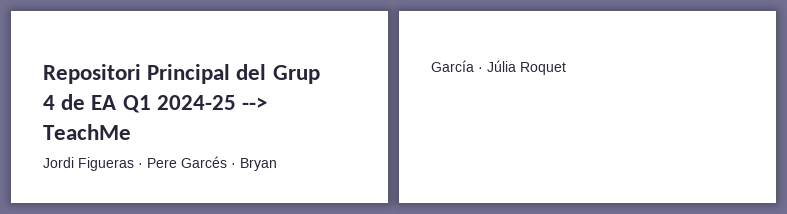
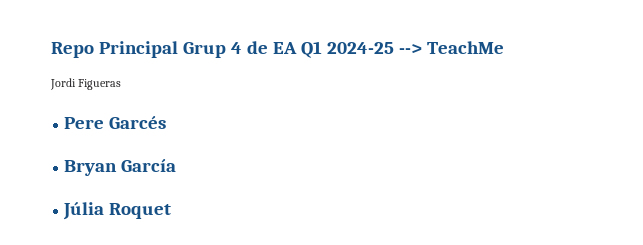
- Repositori Principal del Grup 4 de EA Q1 2024-25 --> TeachMe
+ Repo Principal Grup 4 de EA Q1 2024-25 --> TeachMe
- Jordi Figueras · Pere Garcés · Bryan García · Júlia Roquet
+ Jordi Figueras
+ Pere Garcés
+ Bryan García
+ Júlia Roquet

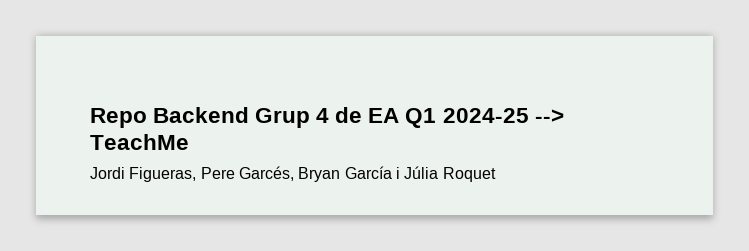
- Repo Principal Grup 4 de EA Q1 2024-25 --> TeachMe
+ Repo Backend Grup 4 de EA Q1 2024-25 --> TeachMe
- Jordi Figueras
- Pere Garcés
- Bryan García
- Júlia Roquet
+ Jordi Figueras, Pere Garcés, Bryan García i Júlia Roquet

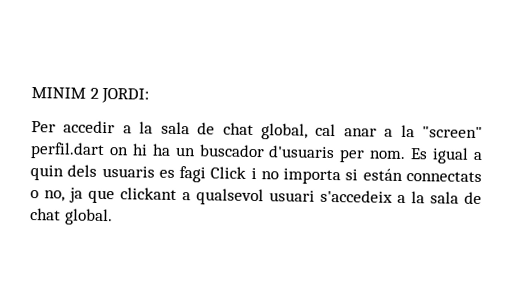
- Repo Backend Grup 4 de EA Q1 2024-25 --> TeachMe
- Jordi Figueras, Pere Garcés, Bryan García i Júlia Roquet
+ MINIM 2 JORDI:
+ Per accedir a la sala de chat global, cal anar a la "screen" perfil.dart on hi ha un buscador d'usuaris per nom. Es igual a quin dels usuaris es fagi Click i no importa si están connectats o no, ja que clickant a qualsevol usuari s'accedeix a la sala de chat global.

